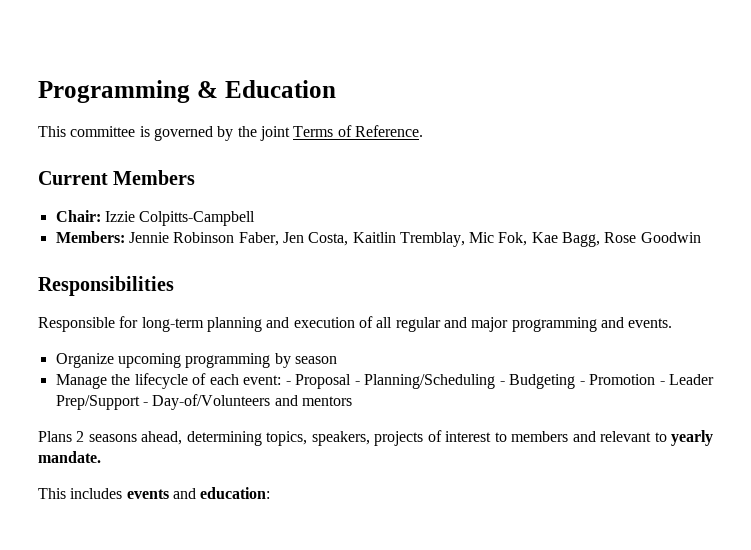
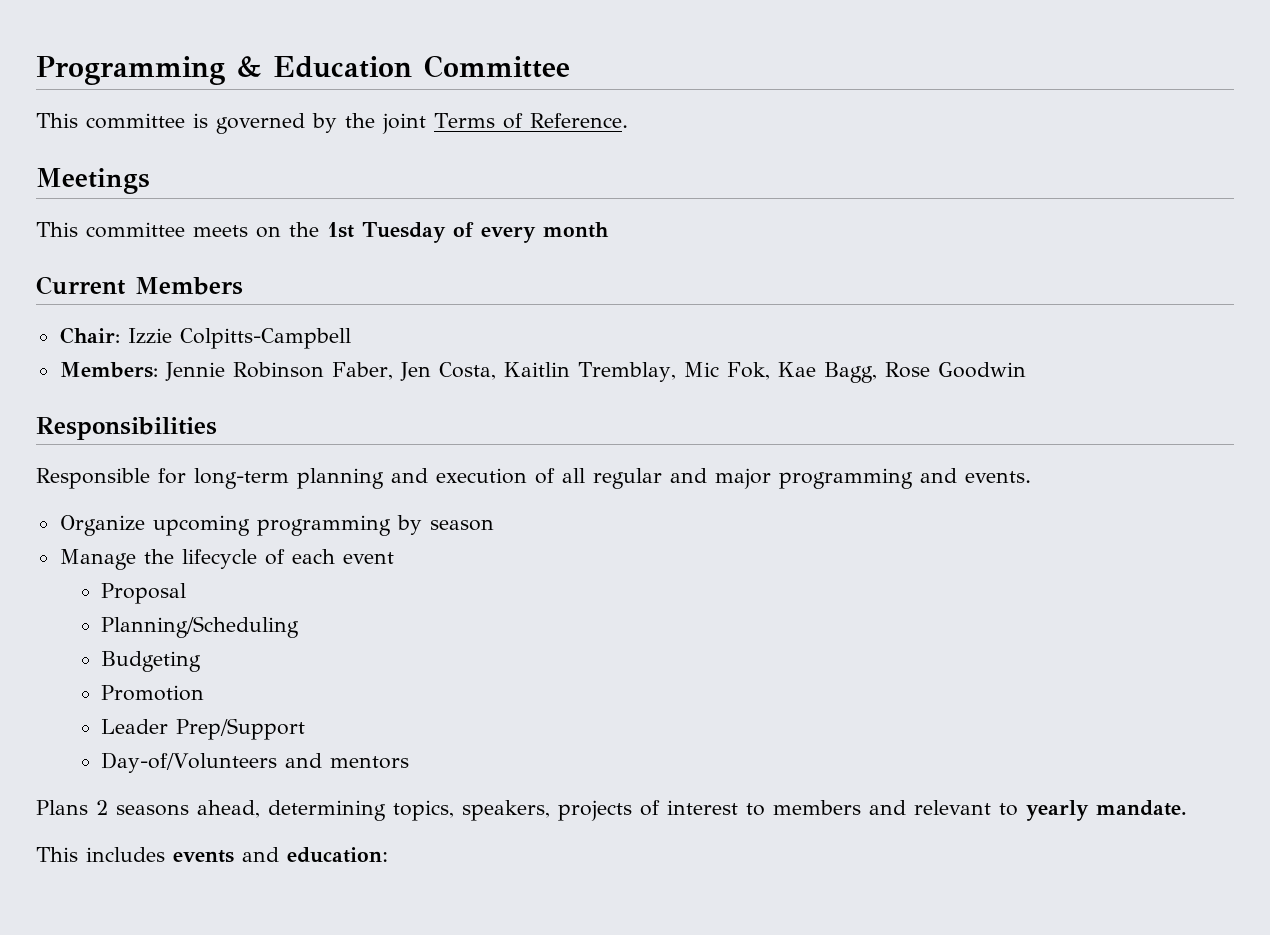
- Programming & Education
+ Programming & Education Committee
+ Meetings
+ This committee meets on the 1st Tuesday of every month
- Manage the lifecycle of each event: - Proposal - Planning/Scheduling - Budgeting - Promotion - Leader Prep/Support - Day-of/Volunteers and mentors
+ Manage the lifecycle of each event
+ Proposal
+ Planning/Scheduling
+ Budgeting
+ Promotion
+ Leader Prep/Support
+ Day-of/Volunteers and mentors

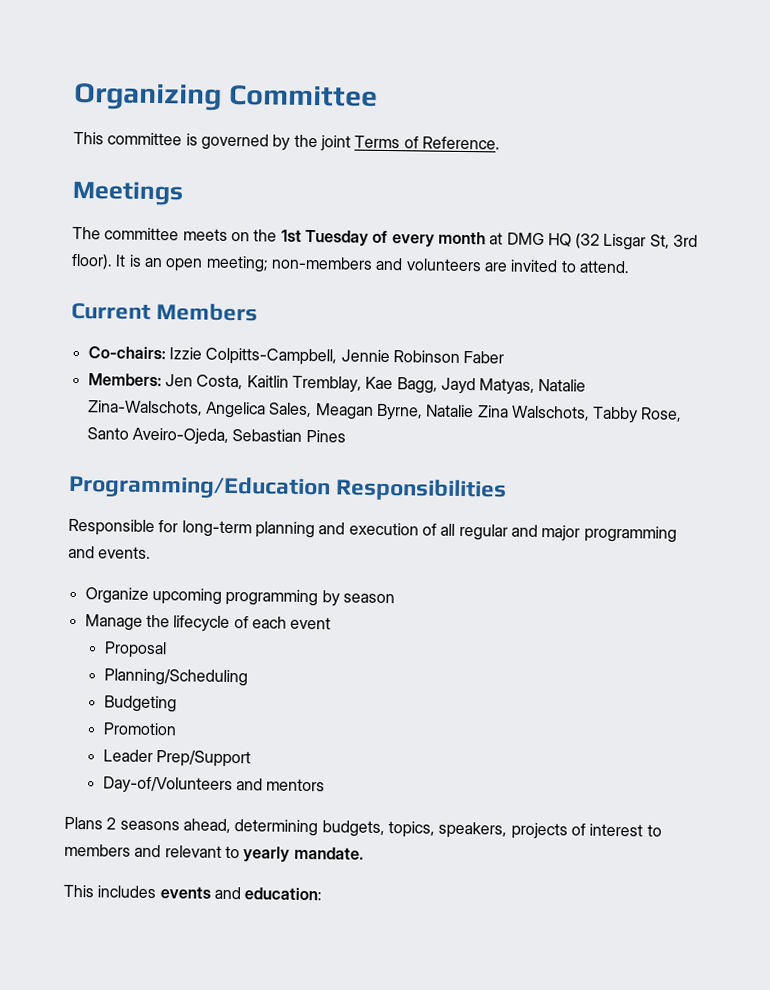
- Programming & Education Committee
+ Organizing Committee
- This committee meets on the 1st Tuesday of every month
+ The committee meets on the 1st Tuesday of every month at DMG HQ (32 Lisgar St, 3rd floor). It is an open meeting; non-members and volunteers are invited to attend.
  Current Members
- Chair: Izzie Colpitts-Campbell
- Members: Jennie Robinson Faber, Jen Costa, Kaitlin Tremblay, Mic Fok, Kae Bagg, Rose Goodwin
- Responsibilities
+ Co-chairs: Izzie Colpitts-Campbell, Jennie Robinson Faber
+ Members: Jen Costa, Kaitlin Tremblay, Kae Bagg, Jayd Matyas, Natalie Zina-Walschots, Angelica Sales, Meagan Byrne, Natalie Zina Walschots, Tabby Rose, Santo Aveiro-Ojeda, Sebastian Pines
+ Programming/Education Responsibilities
- Plans 2 seasons ahead, determining topics, speakers, projects of interest to members and relevant to yearly mandate.
+ Plans 2 seasons ahead, determining budgets, topics, speakers, projects of interest to members and relevant to yearly mandate.

